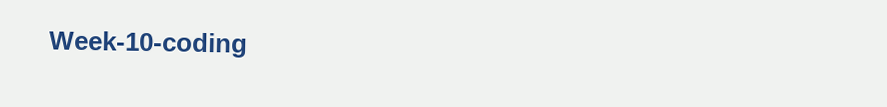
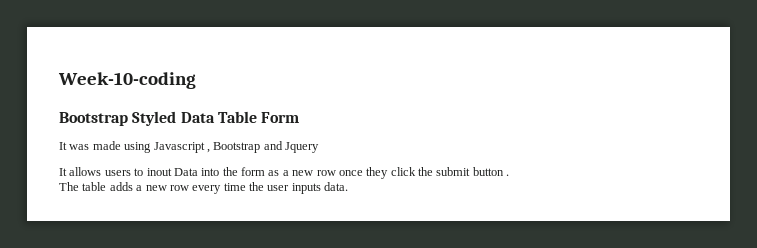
+ Bootstrap Styled Data Table Form
+ It was made using Javascript , Bootstrap and Jquery
+ It allows users to inout Data into the form as a new row once they click the submit button .
+ The table adds a new row every time the user inputs data.

